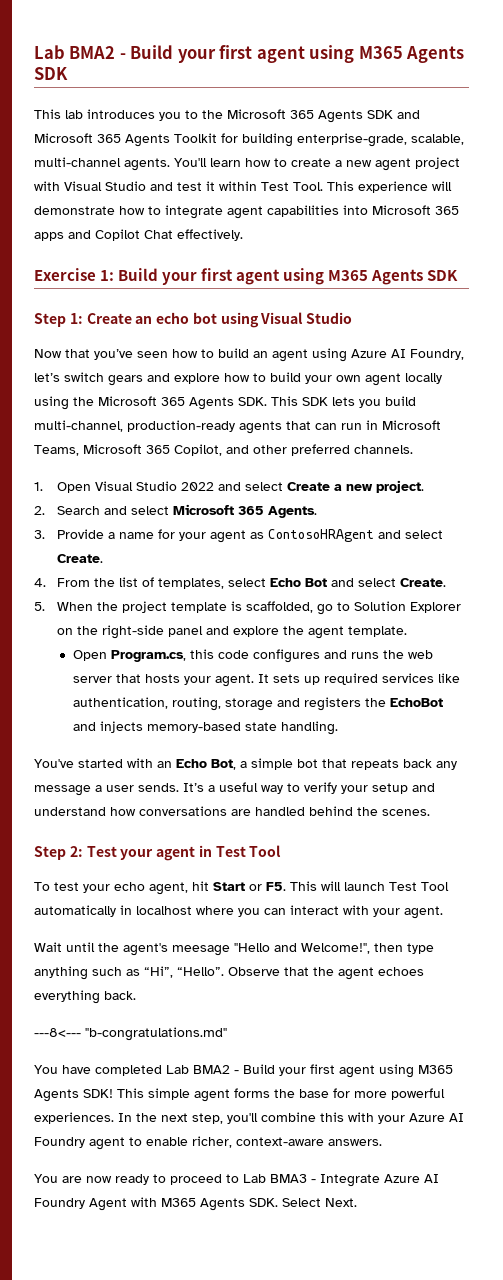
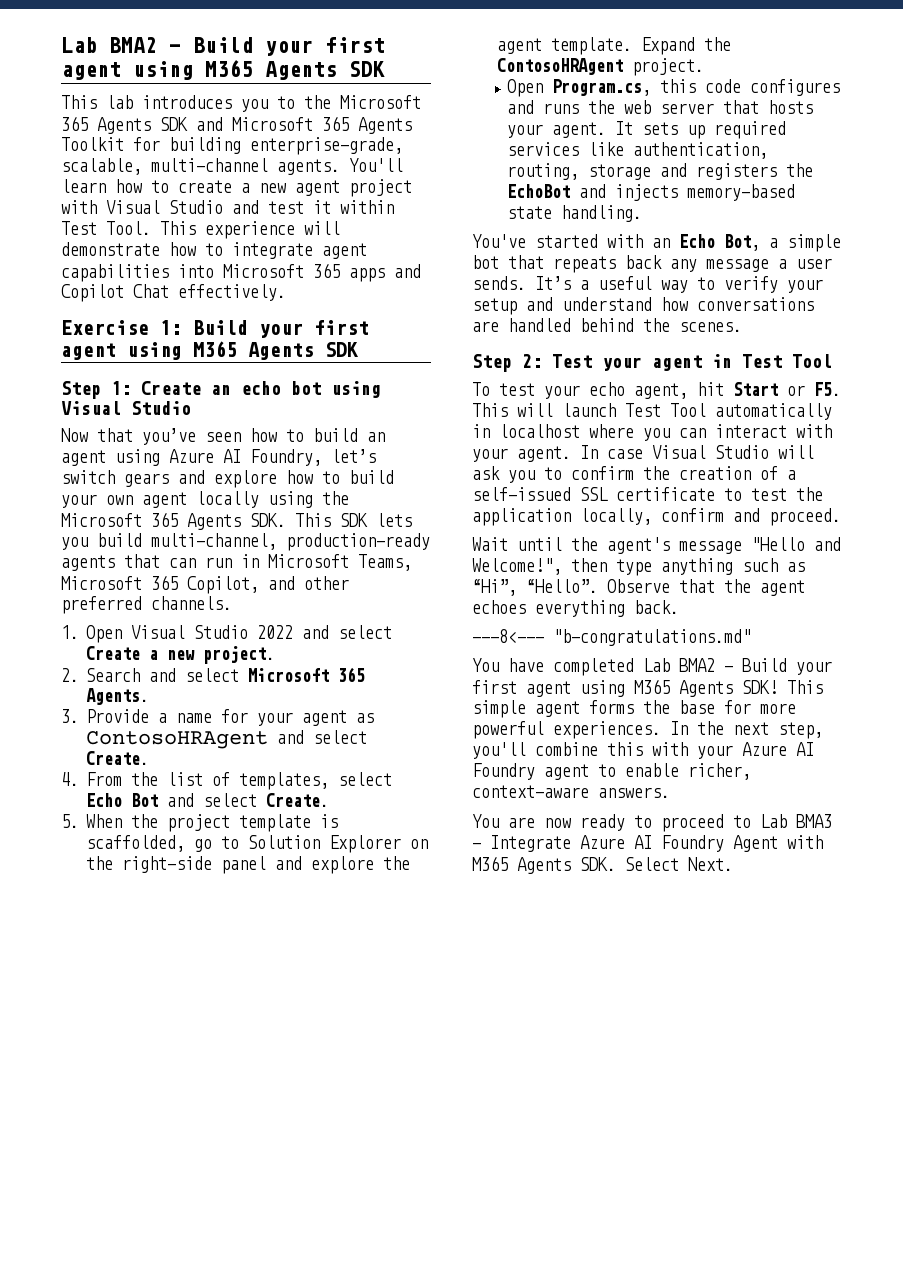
+ Expand the ContosoHRAgent project.
+ In case Visual Studio will ask you to confirm the creation of a self-issued SSL certificate to test the application locally, confirm and proceed.
- Wait until the agent's meesage "Hello and Welcome!", then type anything such as “Hi”, “Hello”.
+ Wait until the agent's message "Hello and Welcome!", then type anything such as “Hi”, “Hello”.

